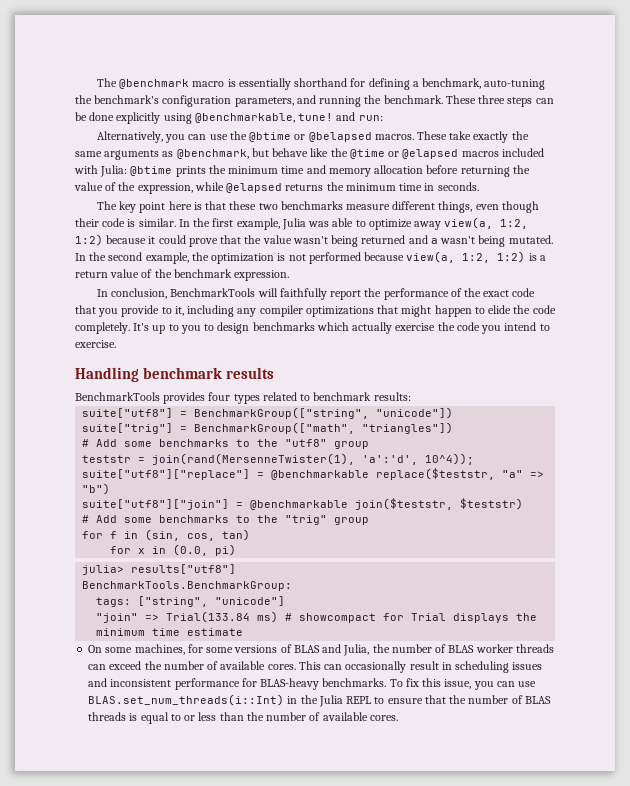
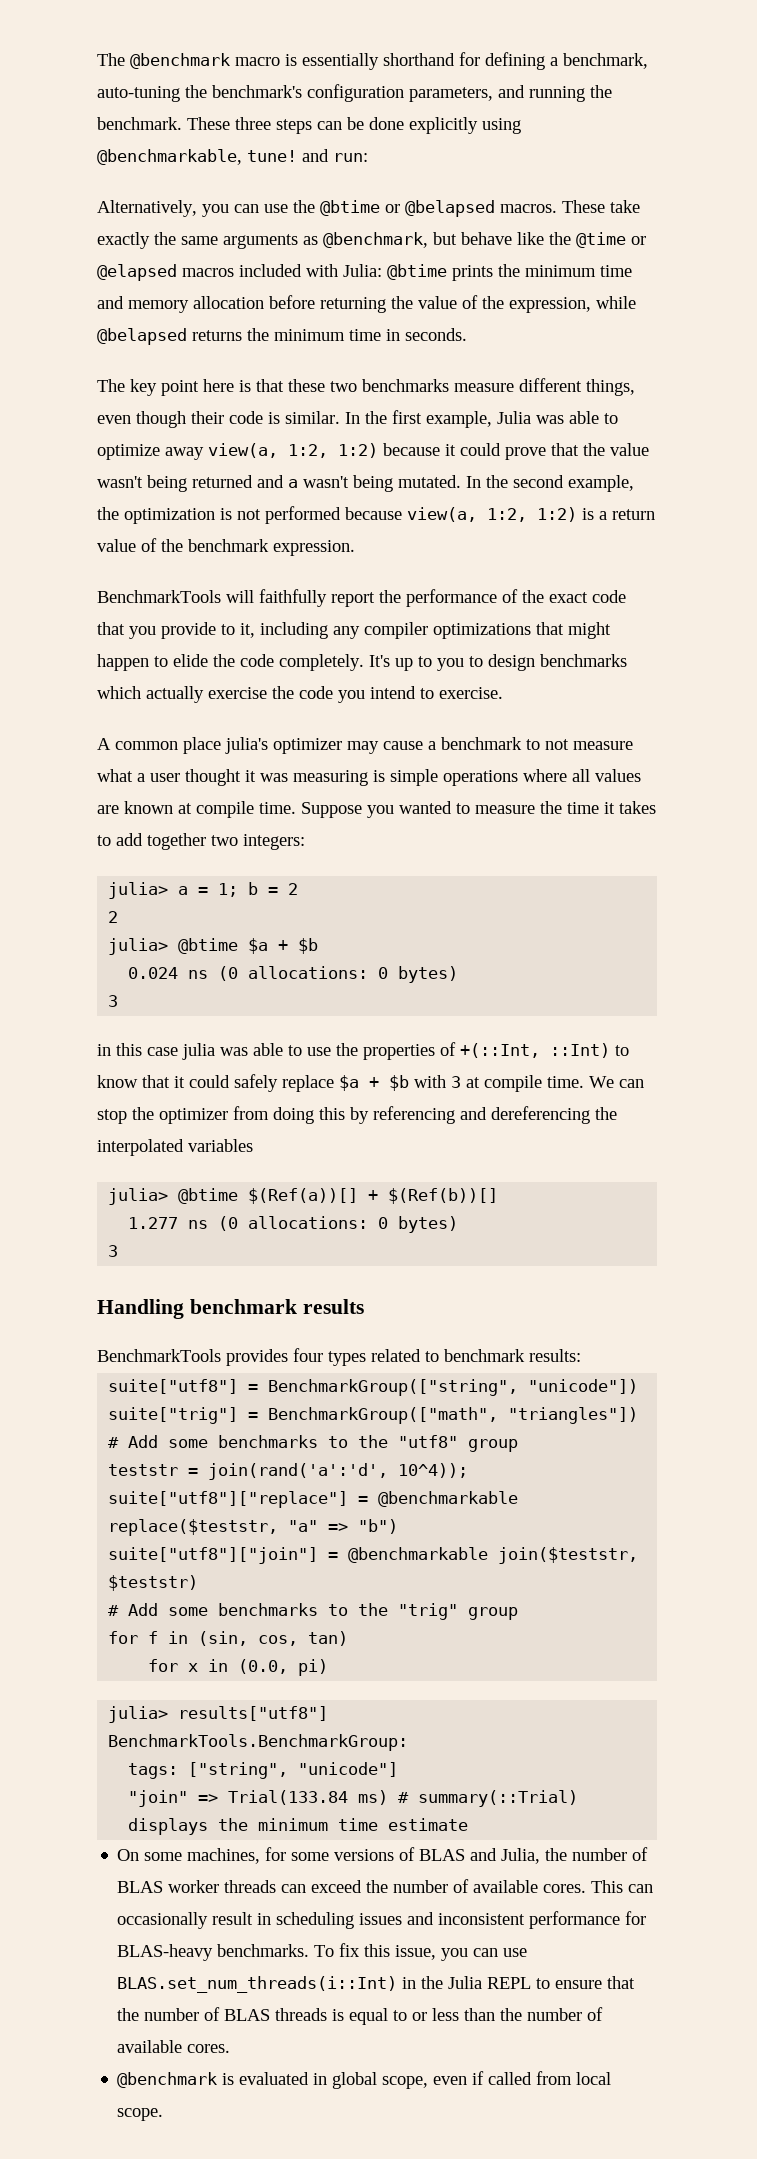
- These take exactly the same arguments as @benchmark, but behave like the @time or @elapsed macros included with Julia: @btime prints the minimum time and memory allocation before returning the value of the expression, while @elapsed returns the minimum time in seconds.
+ These take exactly the same arguments as @benchmark, but behave like the @time or @elapsed macros included with Julia: @btime prints the minimum time and memory allocation before returning the value of the expression, while @belapsed returns the minimum time in seconds.
- In conclusion, BenchmarkTools will faithfully report the performance of the exact code that you provide to it, including any compiler optimizations that might happen to elide the code completely.
+ BenchmarkTools will faithfully report the performance of the exact code that you provide to it, including any compiler optimizations that might happen to elide the code completely.
+ A common place julia's optimizer may cause a benchmark to not measure what a user thought it was measuring is simple operations where all values are known at compile time. Suppose you wanted to measure the time it takes to add together two integers:
+ julia> a = 1; b = 2
+ 2
+ julia> @btime $a + $b
+ 0.024 ns (0 allocations: 0 bytes)
+ 3
+ in this case julia was able to use the properties of +(::Int, ::Int) to know that it could safely replace $a + $b with 3 at compile time. We can stop the optimizer from doing this by referencing and dereferencing the interpolated variables
+ julia> @btime $(Ref(a))[] + $(Ref(b))[]
+ 1.277 ns (0 allocations: 0 bytes)
+ 3
- teststr = join(rand(MersenneTwister(1), 'a':'d', 10^4));
+ teststr = join(rand('a':'d', 10^4));
- "join" => Trial(133.84 ms) # showcompact for Trial displays the minimum time estimate
+ "join" => Trial(133.84 ms) # summary(::Trial) displays the minimum time estimate
+ @benchmark is evaluated in global scope, even if called from local scope.

